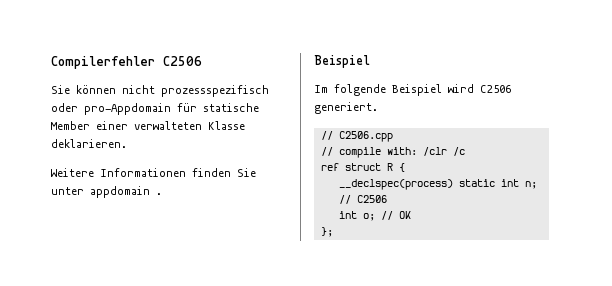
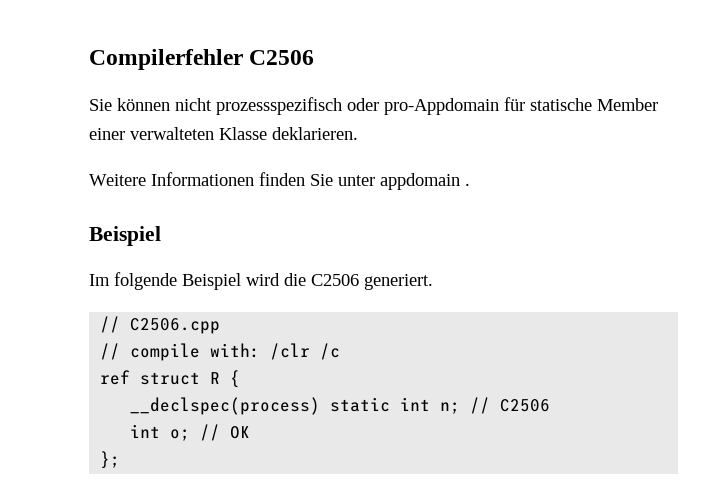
- Im folgende Beispiel wird C2506 generiert.
+ Im folgende Beispiel wird die C2506 generiert.

